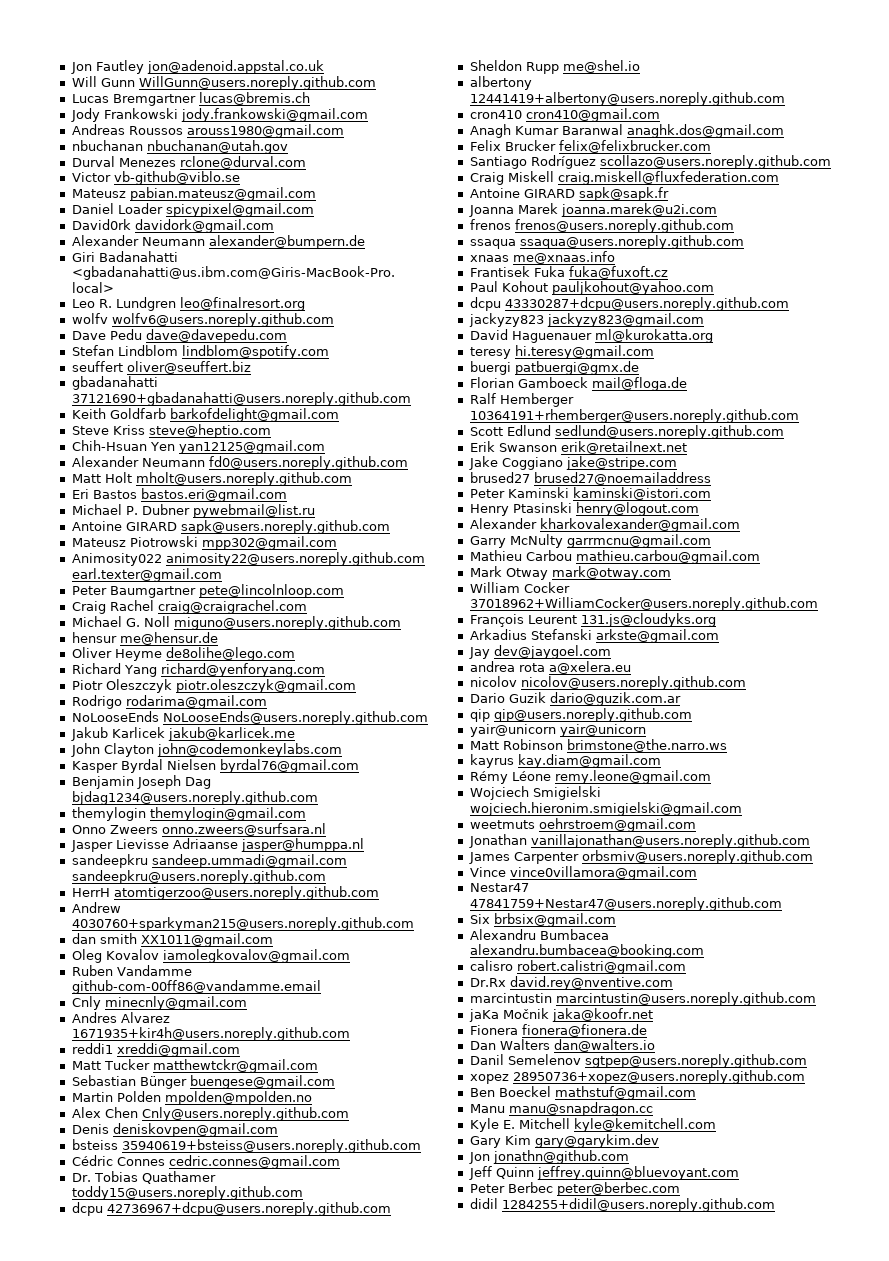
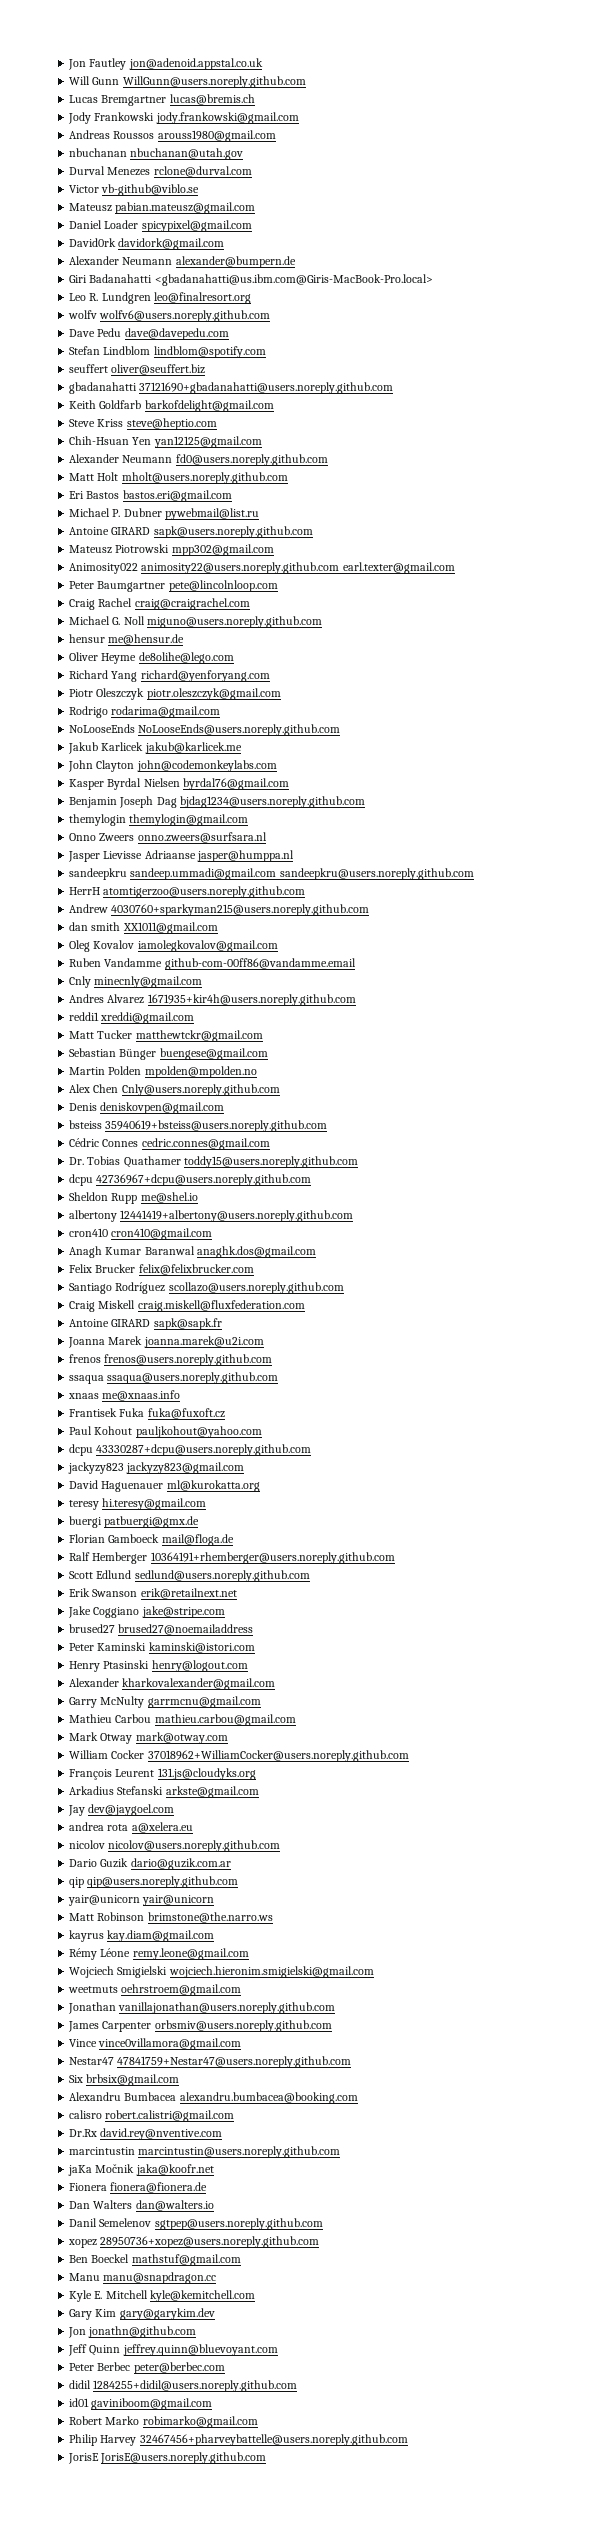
+ id01 gaviniboom@gmail.com
+ Robert Marko robimarko@gmail.com
+ Philip Harvey 32467456+pharveybattelle@users.noreply.github.com
+ JorisE JorisE@users.noreply.github.com

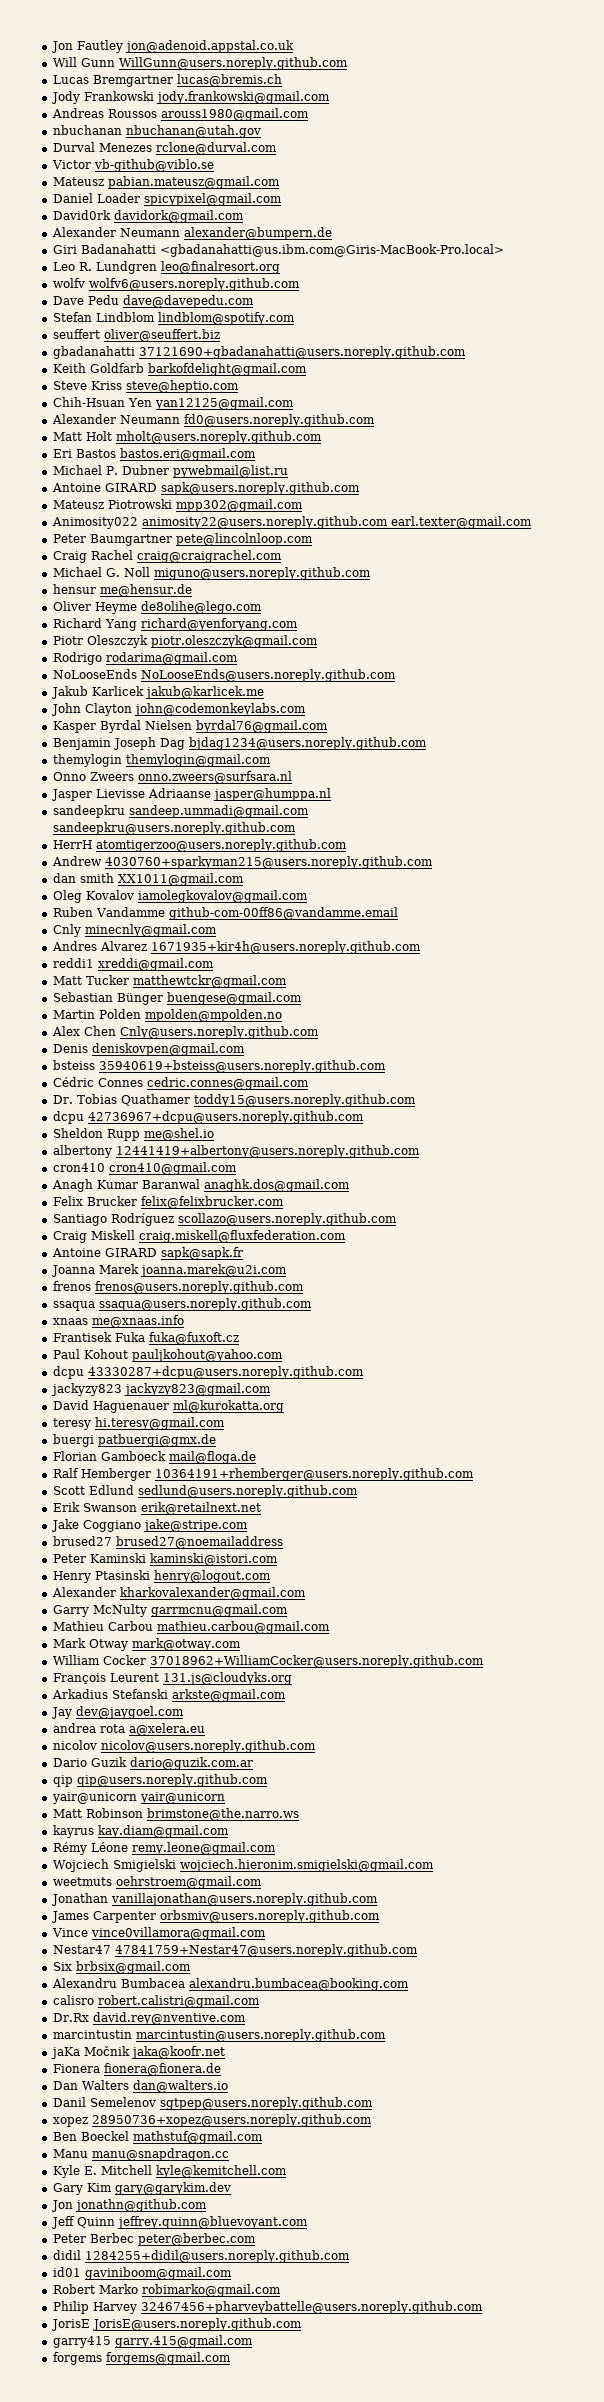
+ garry415 garry.415@gmail.com
+ forgems forgems@gmail.com

